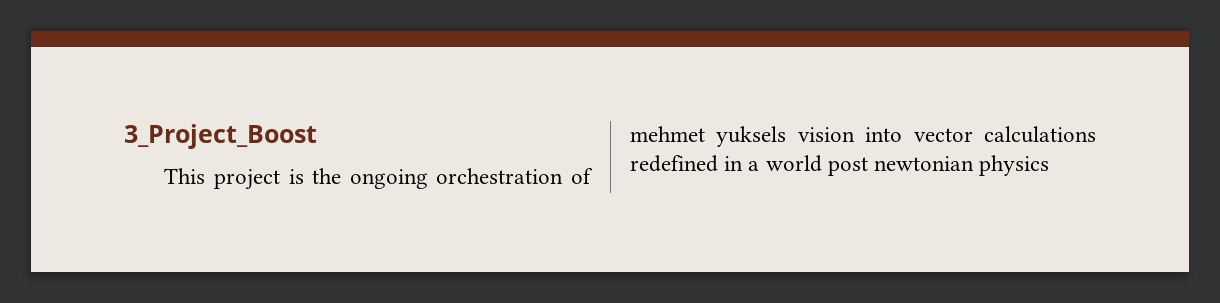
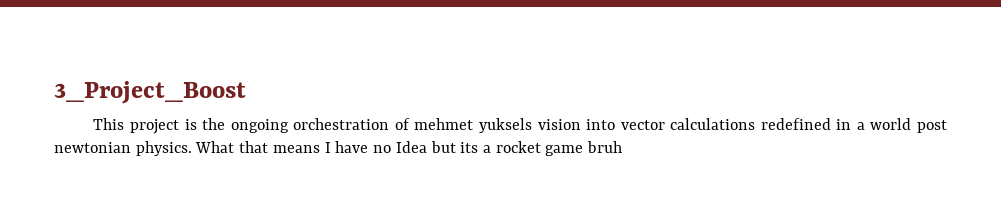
- This project is the ongoing orchestration of mehmet yuksels vision into vector calculations redefined in a world post newtonian physics
+ This project is the ongoing orchestration of mehmet yuksels vision into vector calculations redefined in a world post newtonian physics. What that means I have no Idea but its a rocket game bruh

